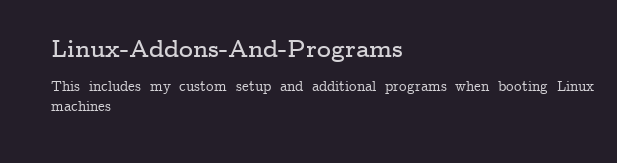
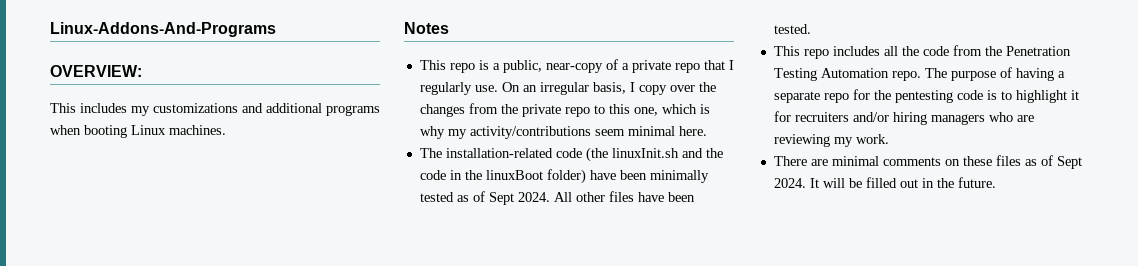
+ OVERVIEW:
- This includes my custom setup and additional programs when booting Linux machines
+ This includes my customizations and additional programs when booting Linux machines.
+ Notes
+ This repo is a public, near-copy of a private repo that I regularly use. On an irregular basis, I copy over the changes from the private repo to this one, which is why my activity/contributions seem minimal here.
+ The installation-related code (the linuxInit.sh and the code in the linuxBoot folder) have been minimally tested as of Sept 2024. All other files have been tested.
+ This repo includes all the code from the Penetration Testing Automation repo. The purpose of having a separate repo for the pentesting code is to highlight it for recruiters and/or hiring managers who are reviewing my work.
+ There are minimal comments on these files as of Sept 2024. It will be filled out in the future.

